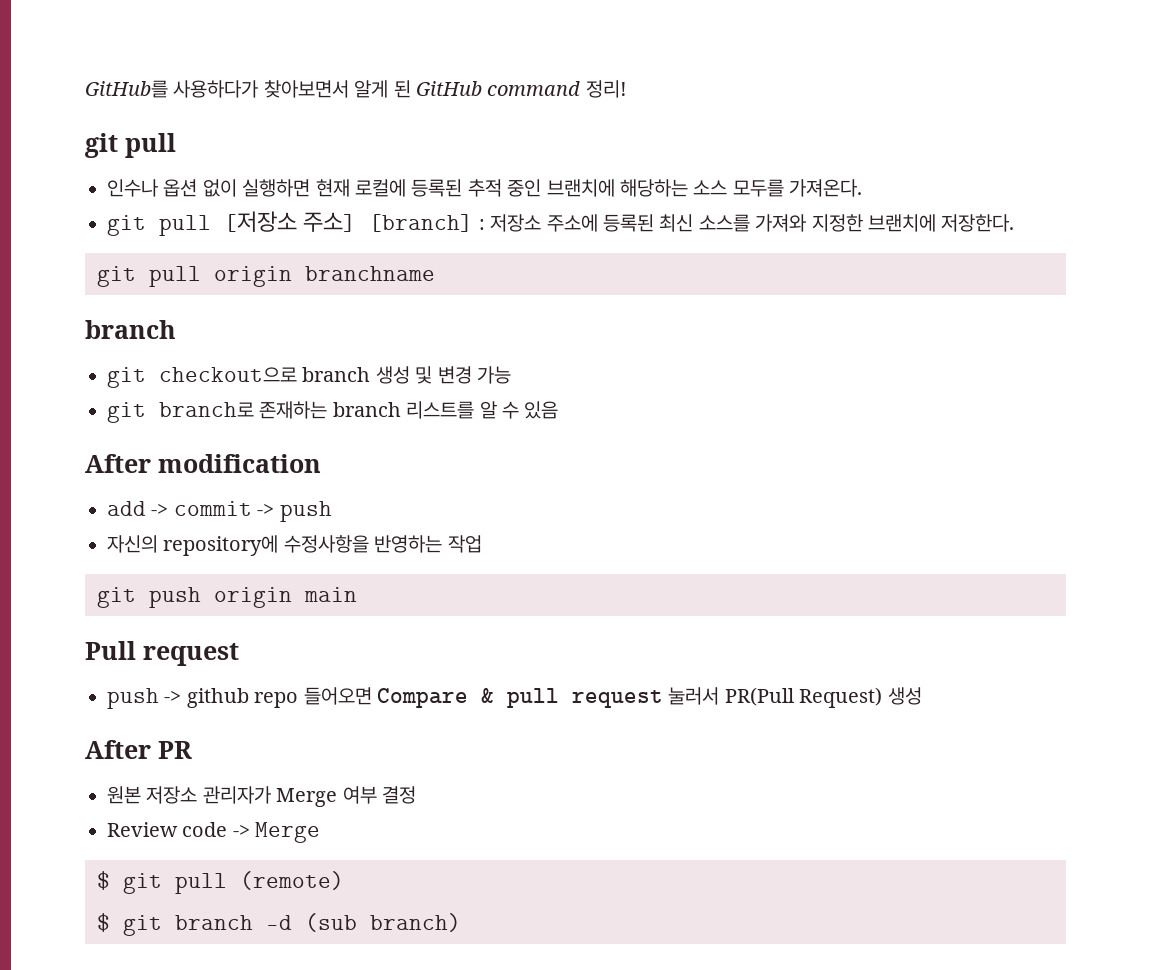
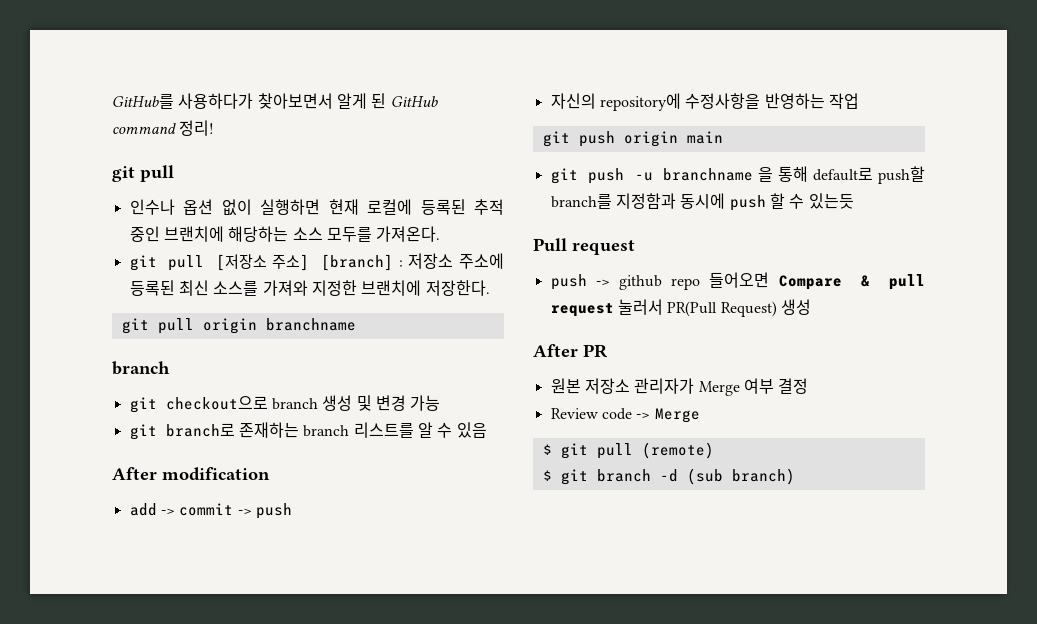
+ git push -u branchname 을 통해 default로 push할 branch를 지정함과 동시에 push 할 수 있는듯

